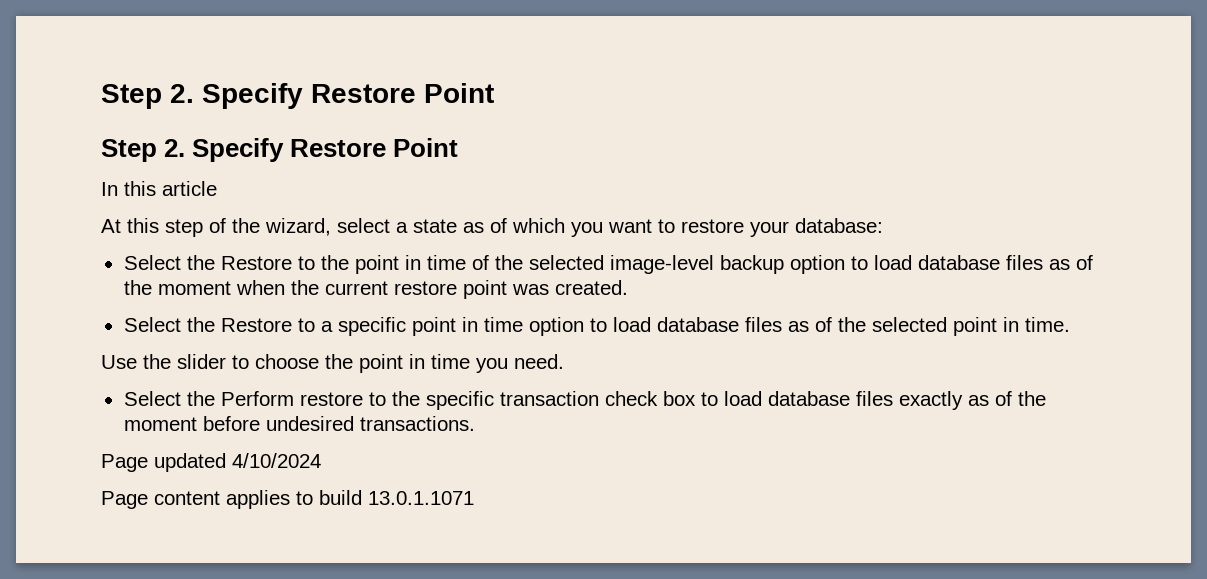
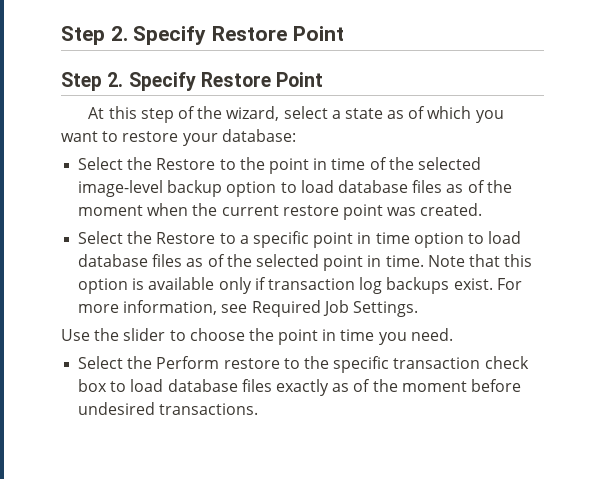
- In this article
+ Note that this option is available only if transaction log backups exist. For more information, see Required Job Settings.
- Page updated 4/10/2024
- Page content applies to build 13.0.1.1071

